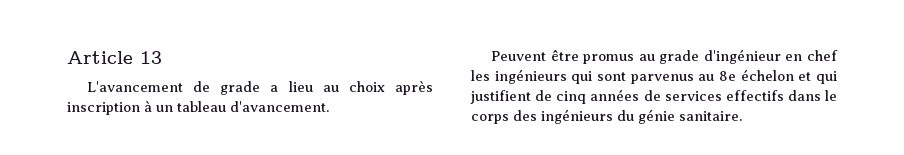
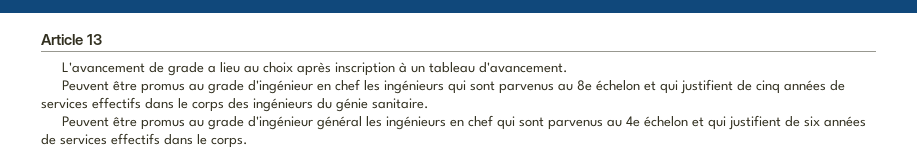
+ Peuvent être promus au grade d'ingénieur général les ingénieurs en chef qui sont parvenus au 4e échelon et qui justifient de six années de services effectifs dans le corps.

